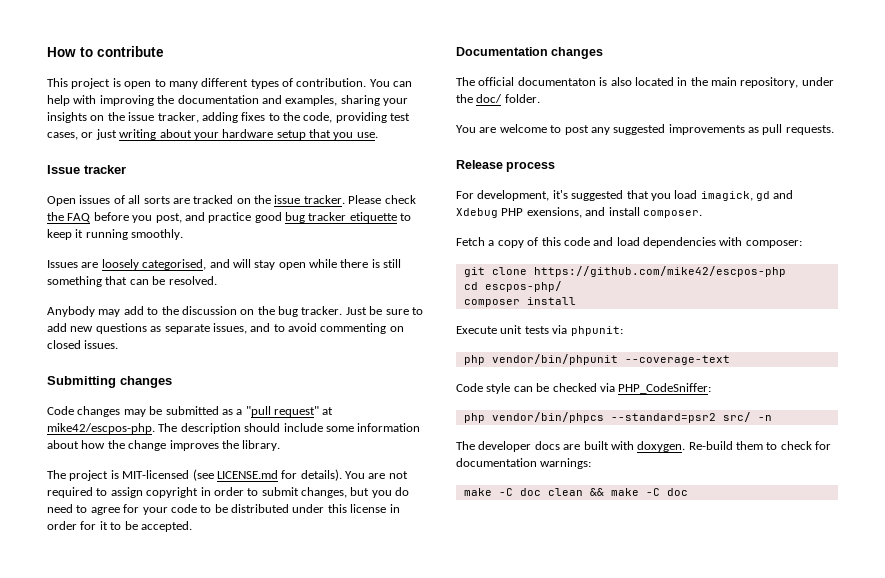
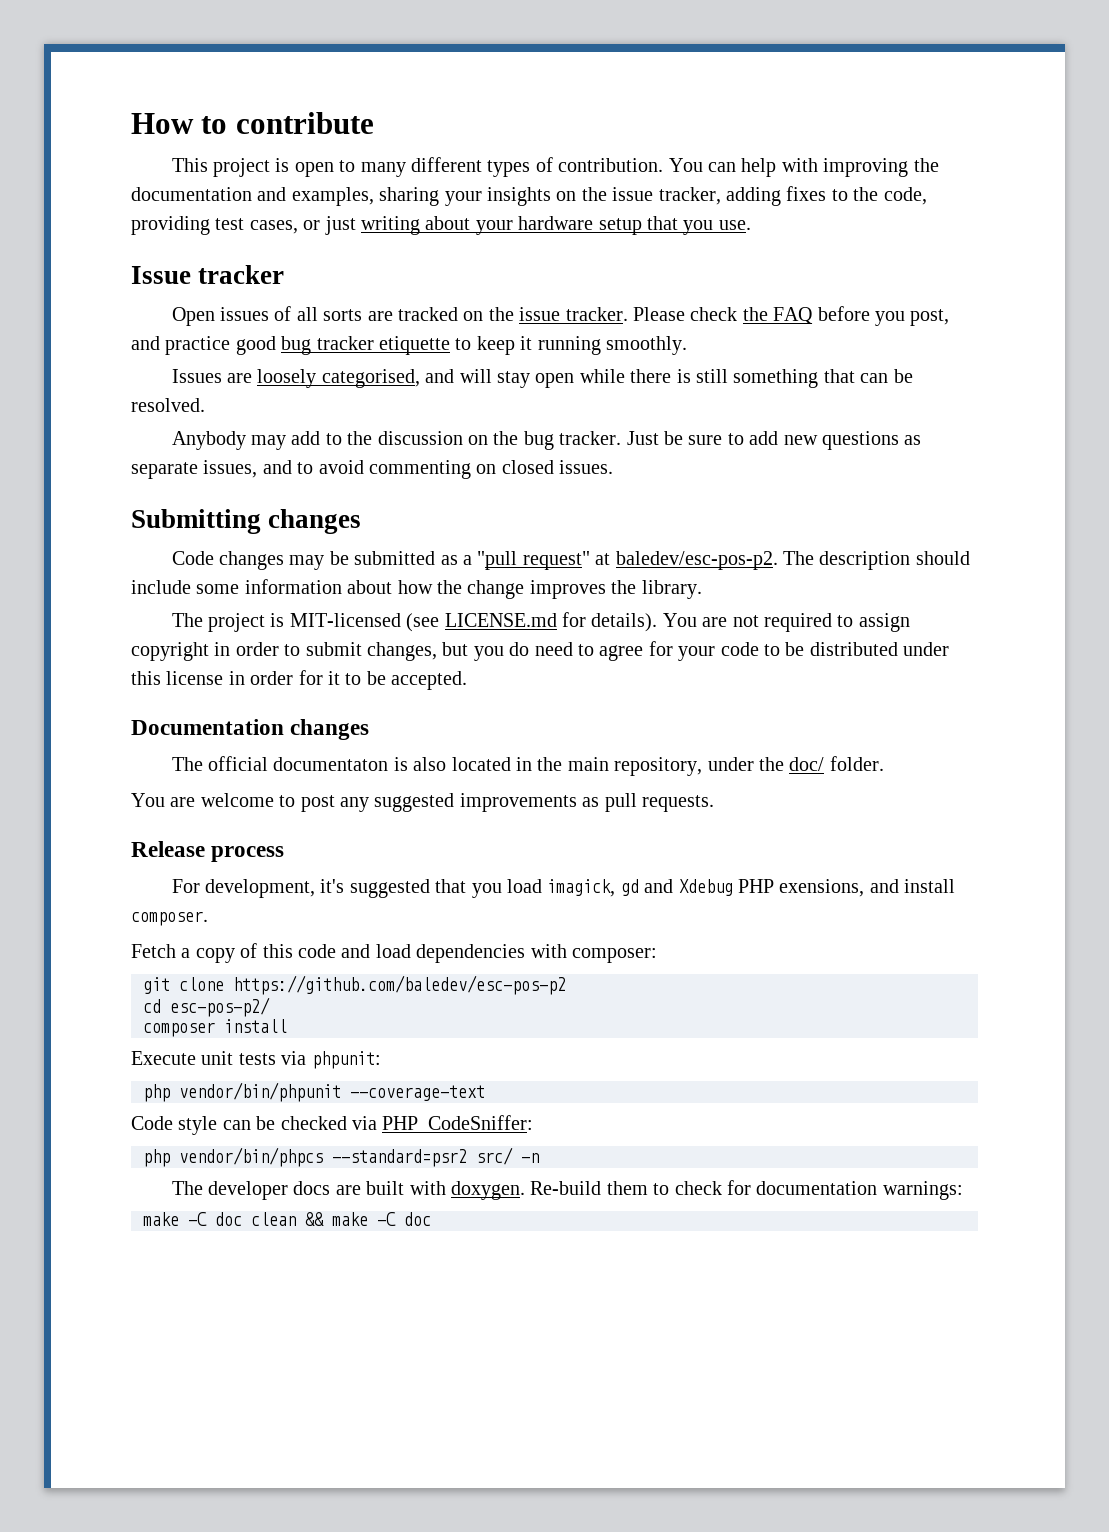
- Code changes may be submitted as a "pull request" at mike42/escpos-php.
+ Code changes may be submitted as a "pull request" at baledev/esc-pos-p2.
- git clone https://github.com/mike42/escpos-php
+ git clone https://github.com/baledev/esc-pos-p2
- cd escpos-php/
+ cd esc-pos-p2/

